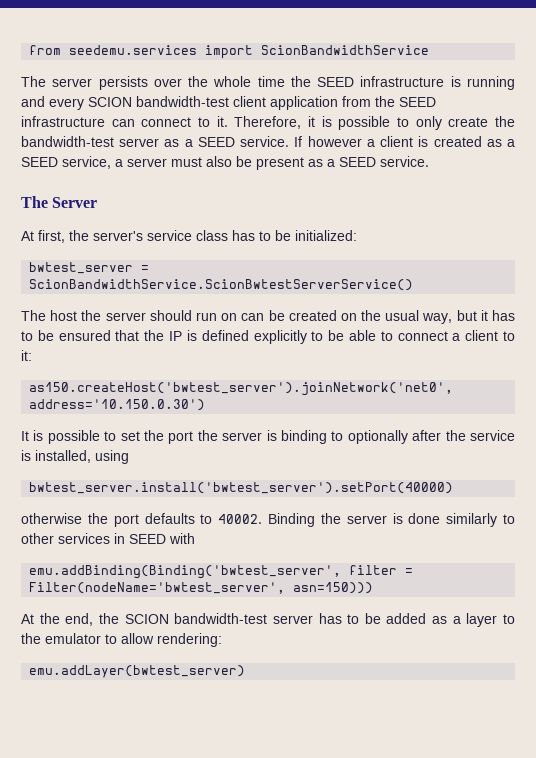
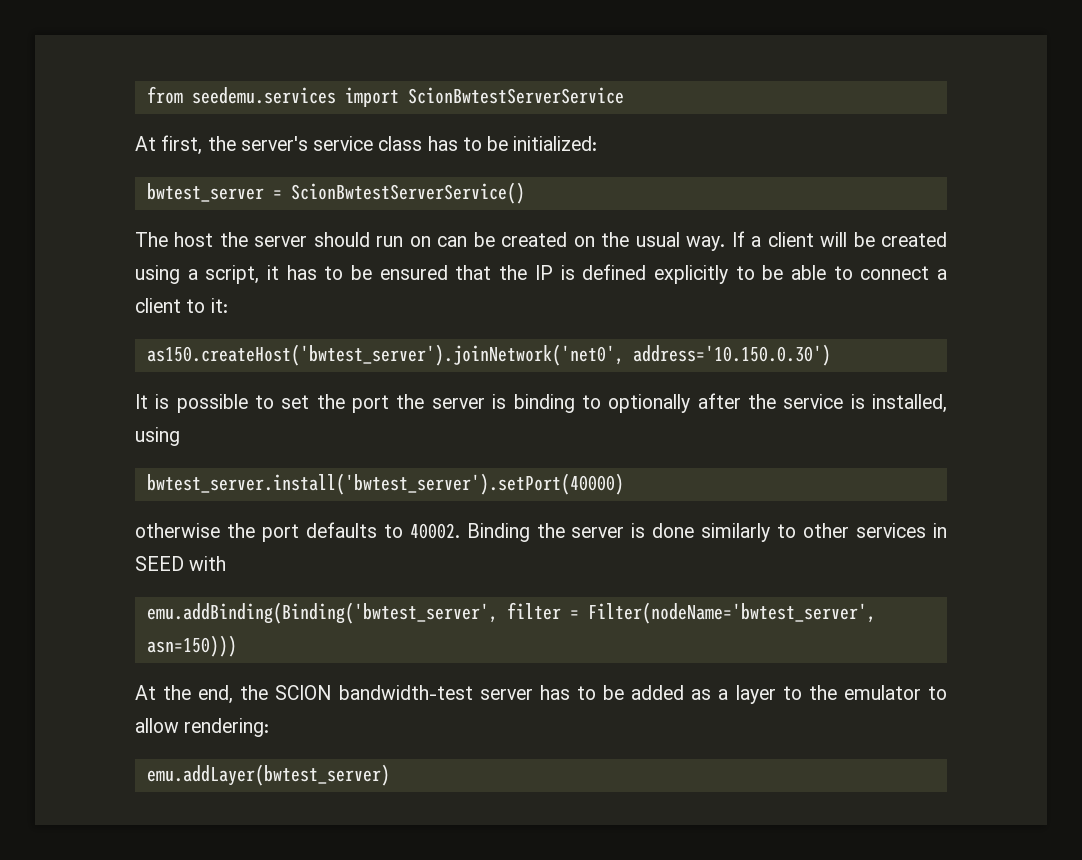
- from seedemu.services import ScionBandwidthService
- The server persists over the whole time the SEED infrastructure is running and every SCION bandwidth-test client application from the SEED infrastructure can connect to it. Therefore, it is possible to only create the bandwidth-test server as a SEED service. If however a client is created as a SEED service, a server must also be present as a SEED service.
- The Server
+ from seedemu.services import ScionBwtestServerService
- bwtest_server = ScionBandwidthService.ScionBwtestServerService()
+ bwtest_server = ScionBwtestServerService()
- The host the server should run on can be created on the usual way, but it has to be ensured that the IP is defined explicitly to be able to connect a client to it:
+ The host the server should run on can be created on the usual way. If a client will be created using a script, it has to be ensured that the IP is defined explicitly to be able to connect a client to it:

